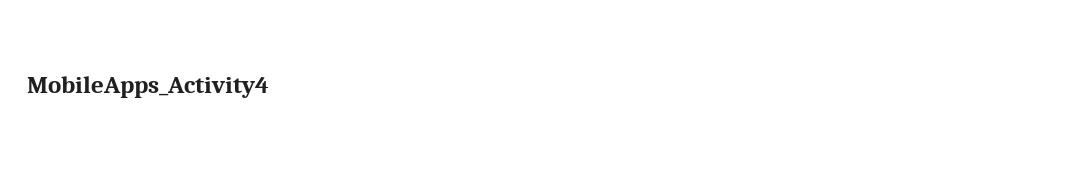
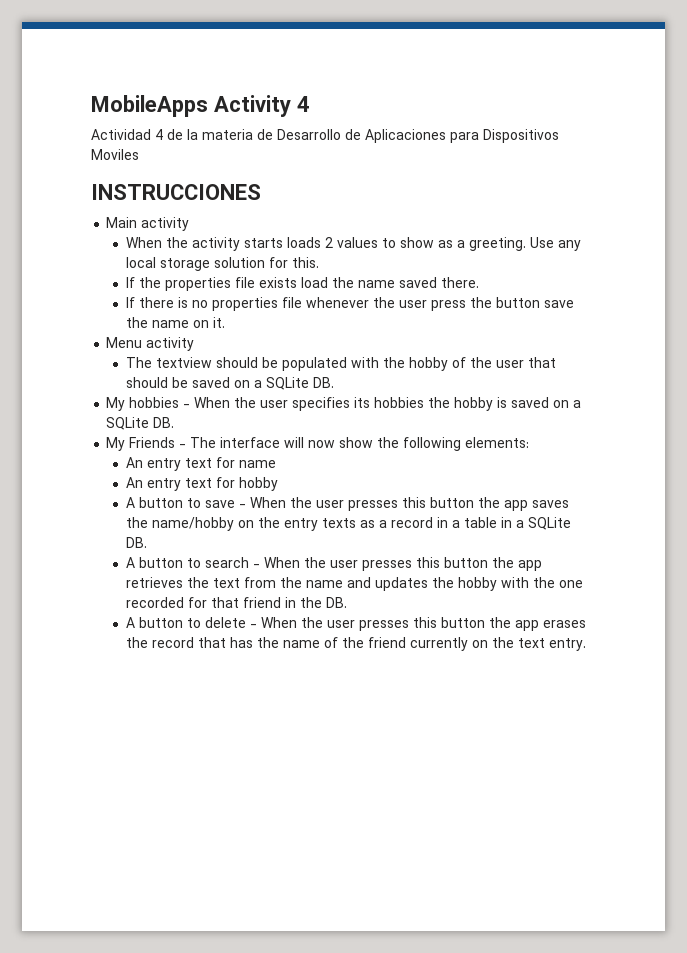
- MobileApps_Activity4
+ MobileApps Activity 4
+ Actividad 4 de la materia de Desarrollo de Aplicaciones para Dispositivos Moviles
+ INSTRUCCIONES
+ Main activity
+ When the activity starts loads 2 values to show as a greeting. Use any local storage solution for this.
+ If the properties file exists load the name saved there.
+ If there is no properties file whenever the user press the button save the name on it.
+ Menu activity
+ The textview should be populated with the hobby of the user that should be saved on a SQLite DB.
+ My hobbies - When the user specifies its hobbies the hobby is saved on a SQLite DB.
+ My Friends - The interface will now show the following elements:
+ An entry text for name
+ An entry text for hobby
+ A button to save - When the user presses this button the app saves the name/hobby on the entry texts as a record in a table in a SQLite DB.
+ A button to search - When the user presses this button the app retrieves the text from the name and updates the hobby with the one recorded for that friend in the DB.
+ A button to delete - When the user presses this button the app erases the record that has the name of the friend currently on the text entry.

